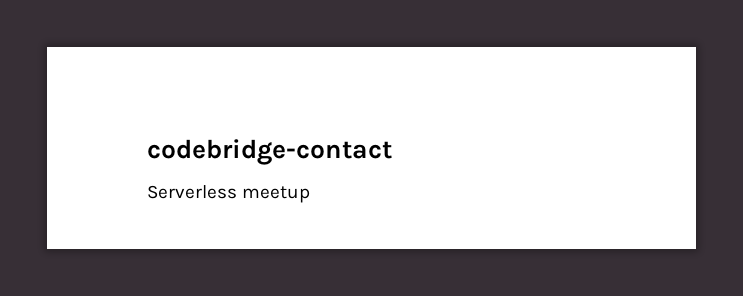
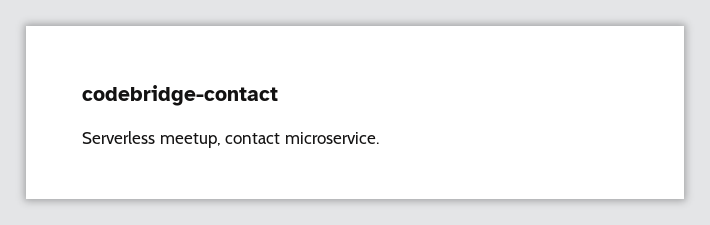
- Serverless meetup
+ Serverless meetup, contact microservice.

